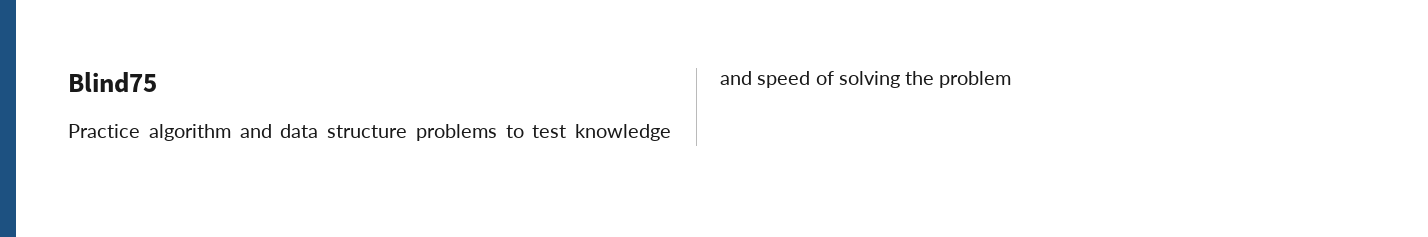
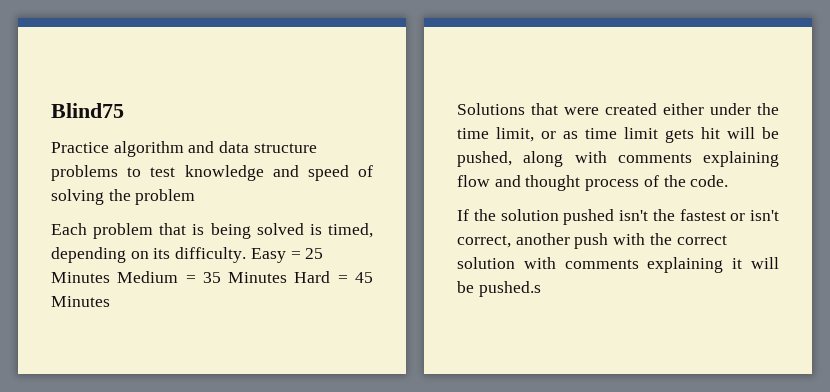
+ Each problem that is being solved is timed, depending on its difficulty. Easy = 25 Minutes Medium = 35 Minutes Hard = 45 Minutes
+ Solutions that were created either under the time limit, or as time limit gets hit will be pushed, along with comments explaining flow and thought process of the code.
+ If the solution pushed isn't the fastest or isn't correct, another push with the correct solution with comments explaining it will be pushed.s

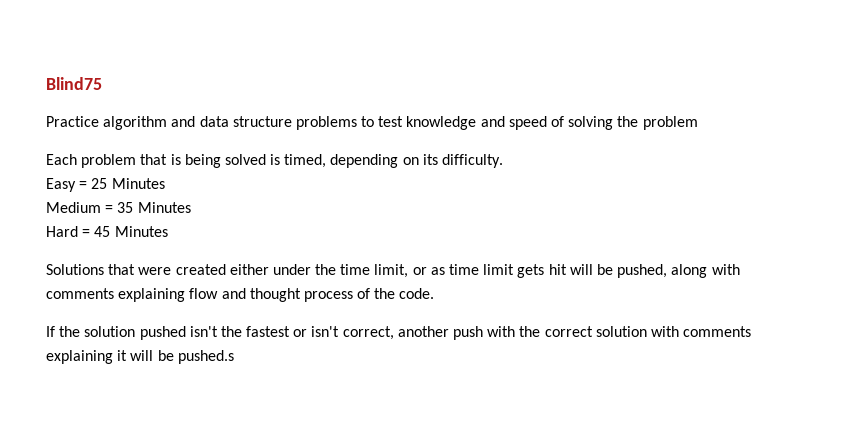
- Each problem that is being solved is timed, depending on its difficulty. Easy = 25 Minutes Medium = 35 Minutes Hard = 45 Minutes
+ Each problem that is being solved is timed, depending on its difficulty.
+ Easy = 25 Minutes
+ Medium = 35 Minutes
+ Hard = 45 Minutes

